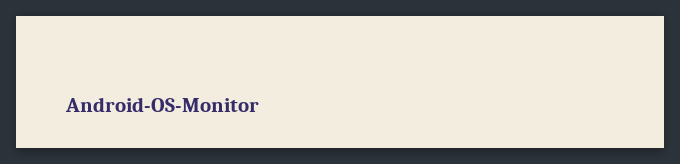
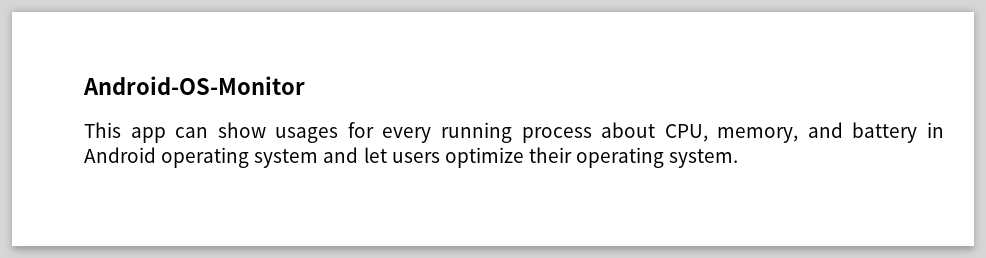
+ This app can show usages for every running process about CPU, memory, and battery in Android operating system and let users optimize their operating system.

